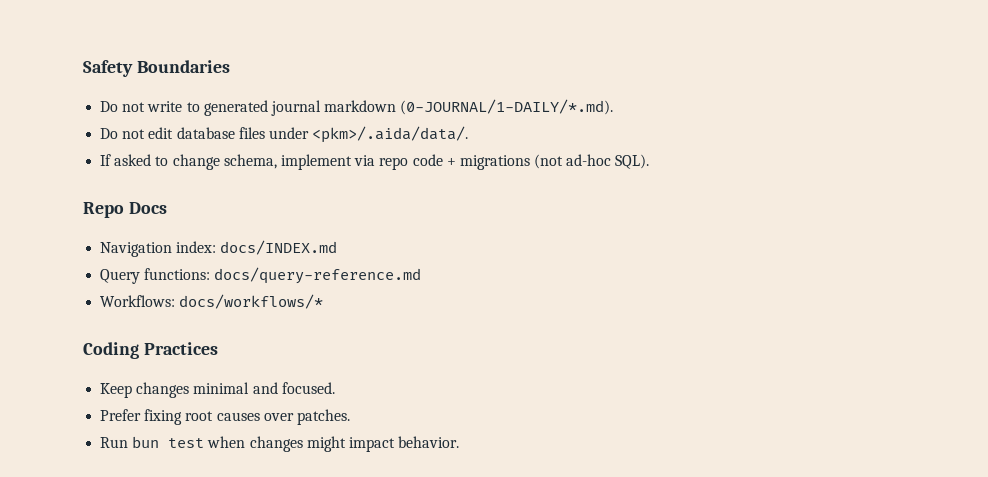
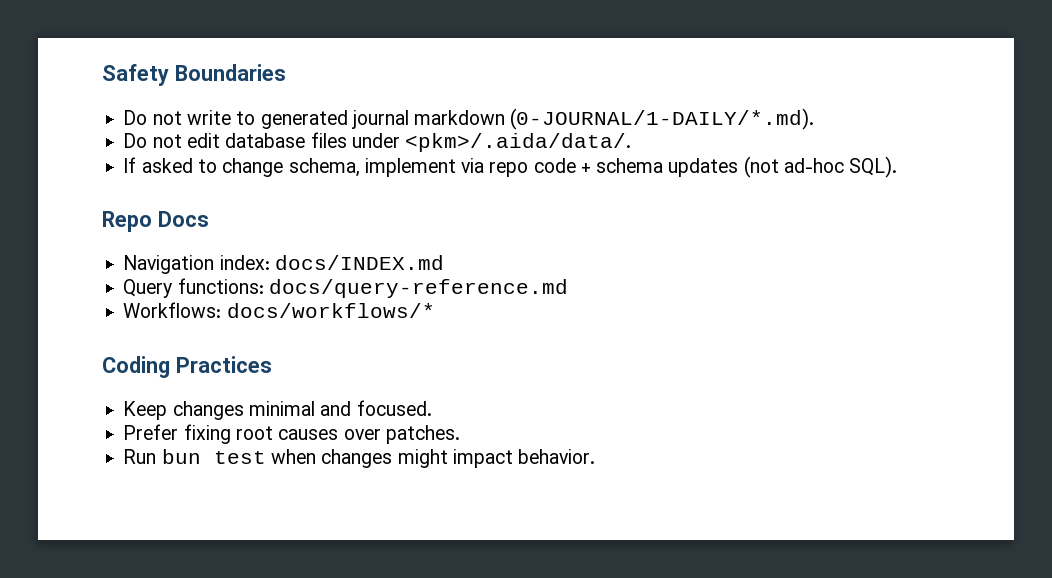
- If asked to change schema, implement via repo code + migrations (not ad-hoc SQL).
+ If asked to change schema, implement via repo code + schema updates (not ad-hoc SQL).

